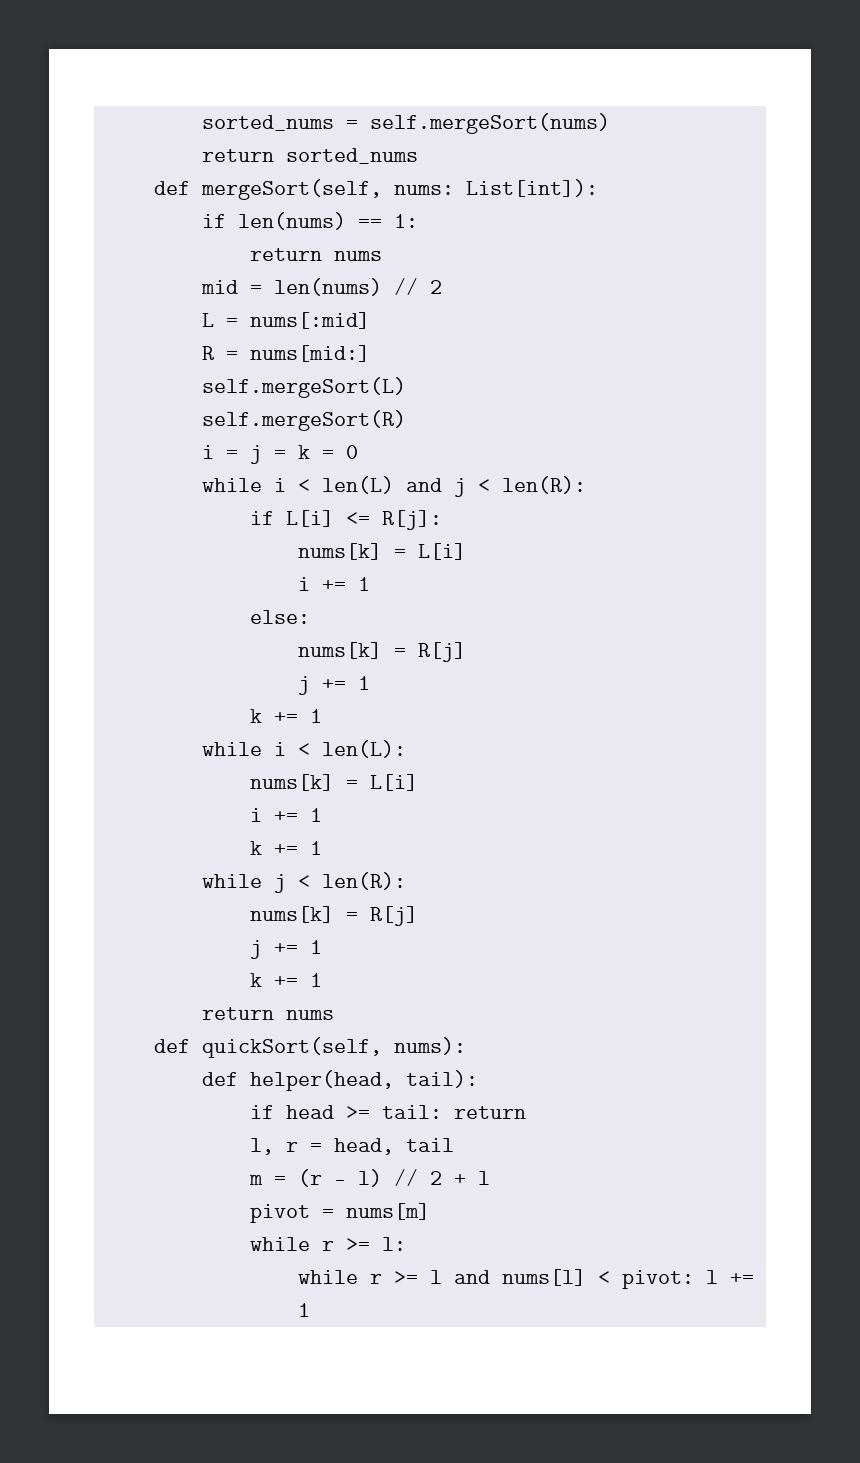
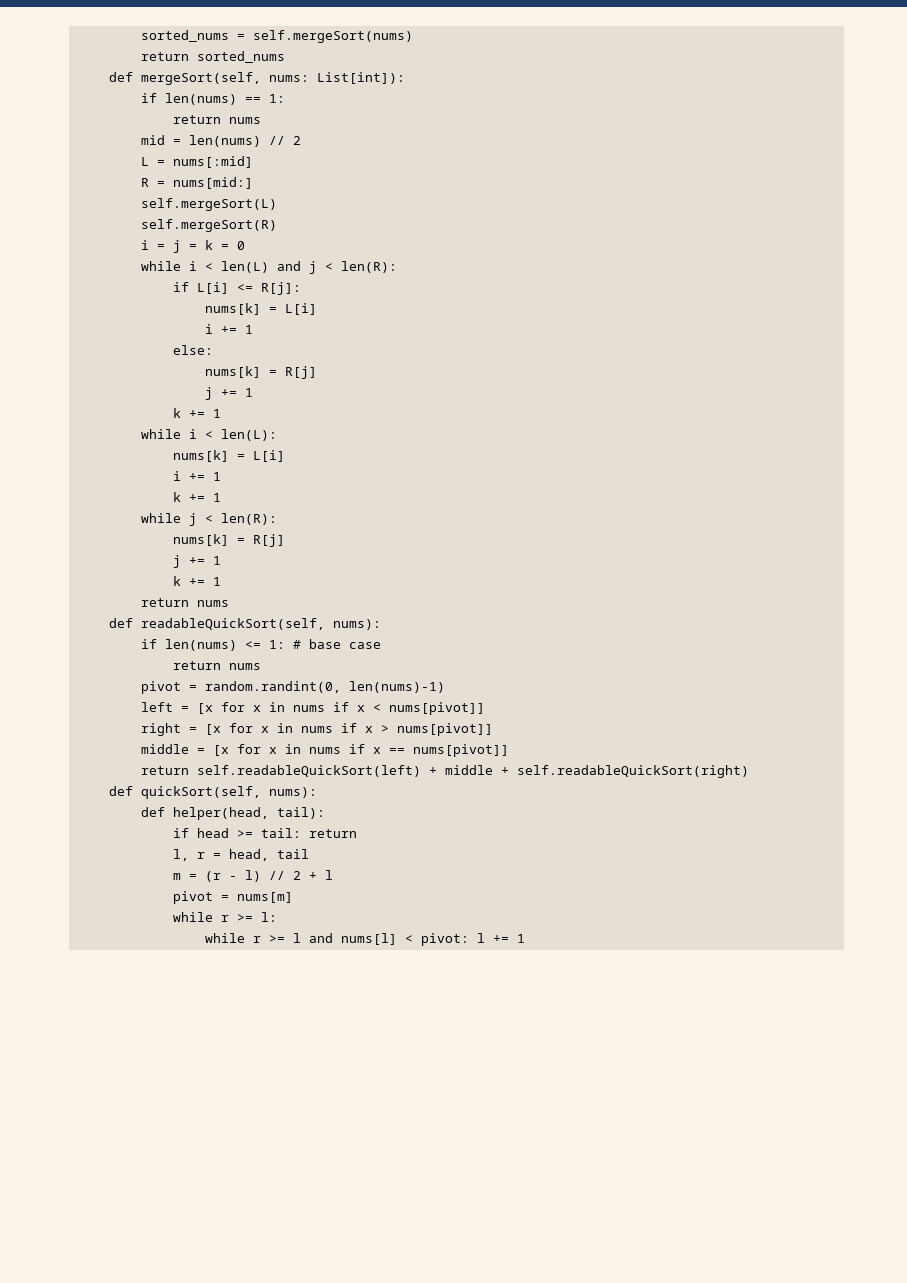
+ def readableQuickSort(self, nums):
+ if len(nums) <= 1: # base case
+ return nums
+ pivot = random.randint(0, len(nums)-1)
+ left = [x for x in nums if x < nums[pivot]]
+ right = [x for x in nums if x > nums[pivot]]
+ middle = [x for x in nums if x == nums[pivot]]
+ return self.readableQuickSort(left) + middle + self.readableQuickSort(right)

